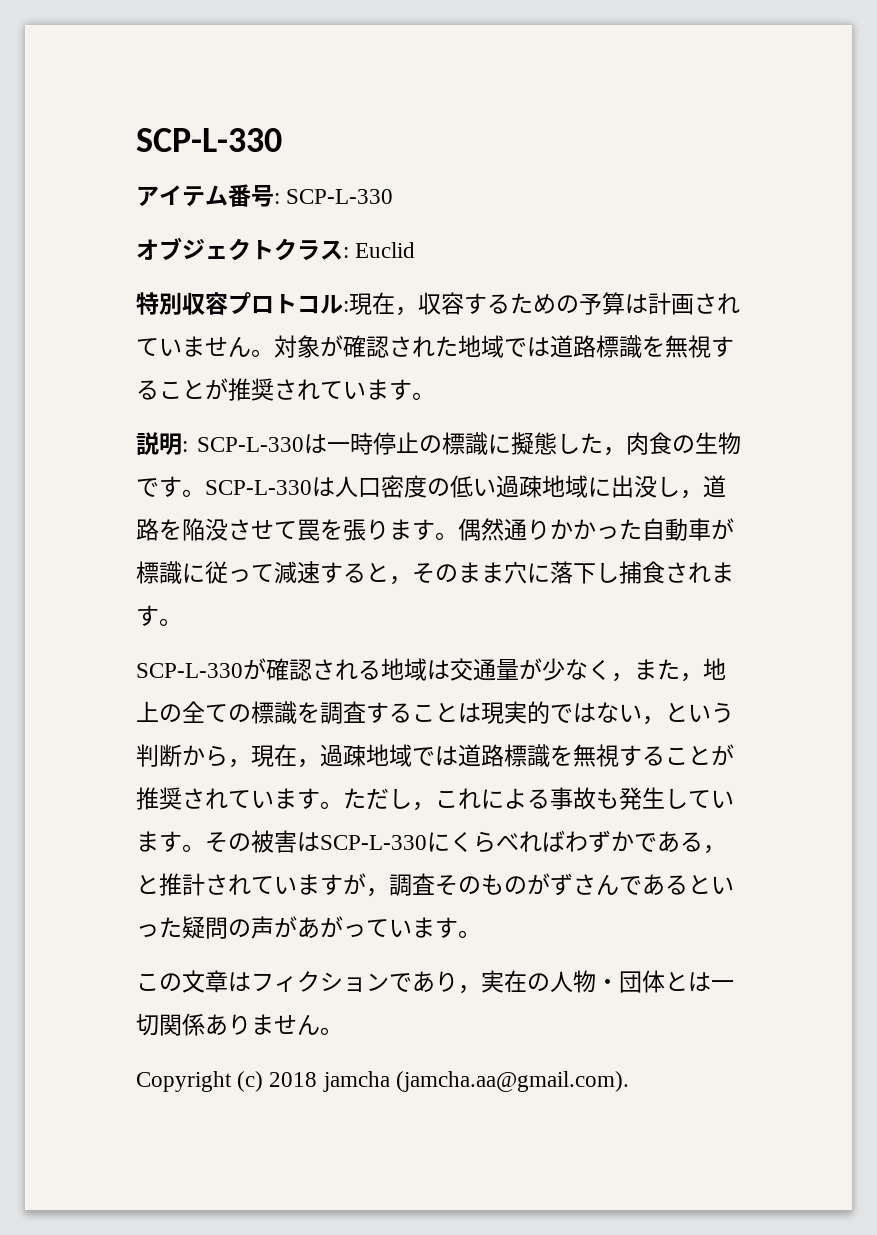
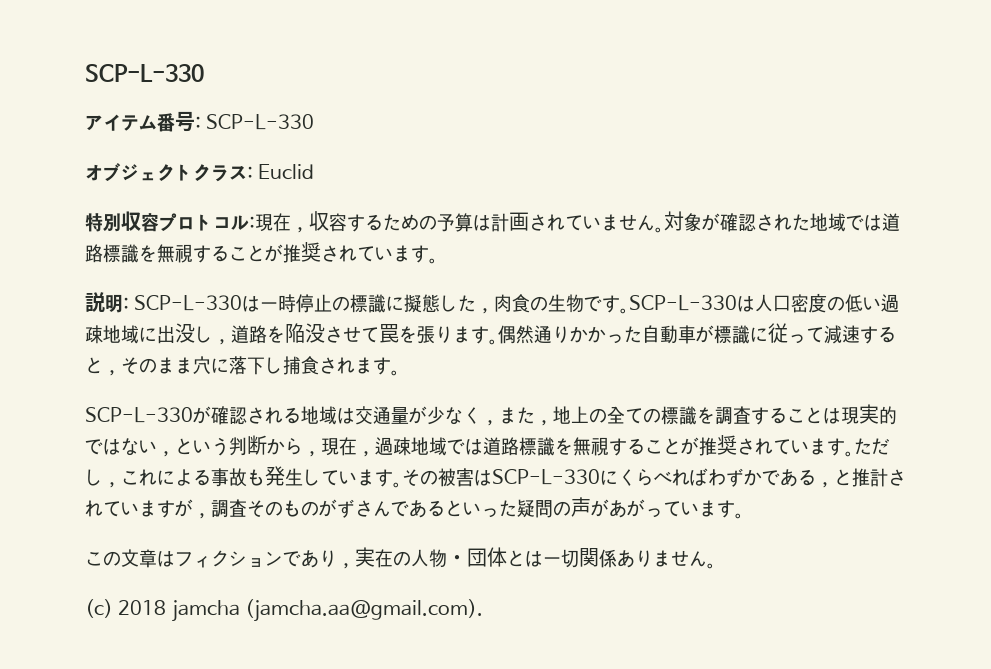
- Copyright (c) 2018 jamcha (jamcha.aa@gmail.com).
+ (c) 2018 jamcha (jamcha.aa@gmail.com).

